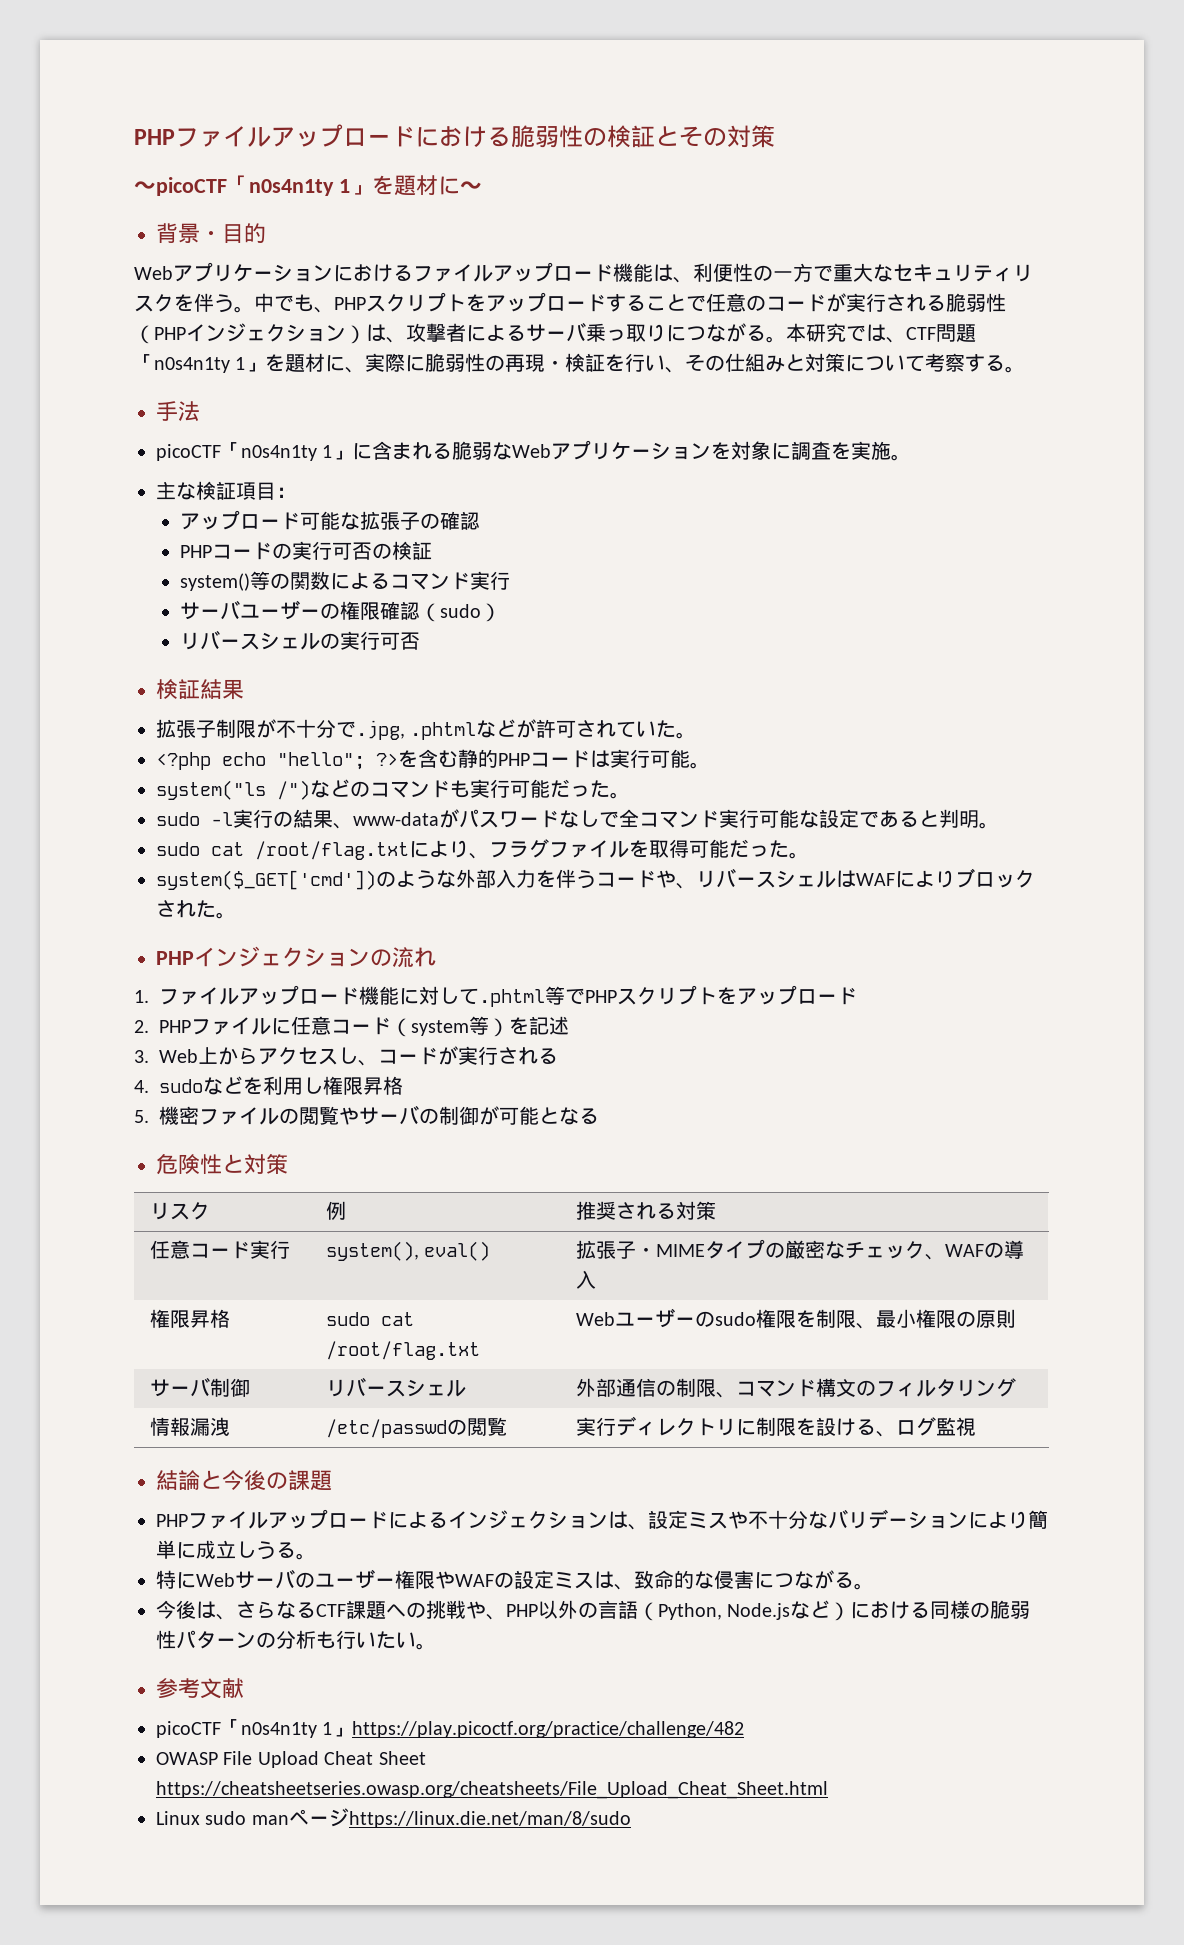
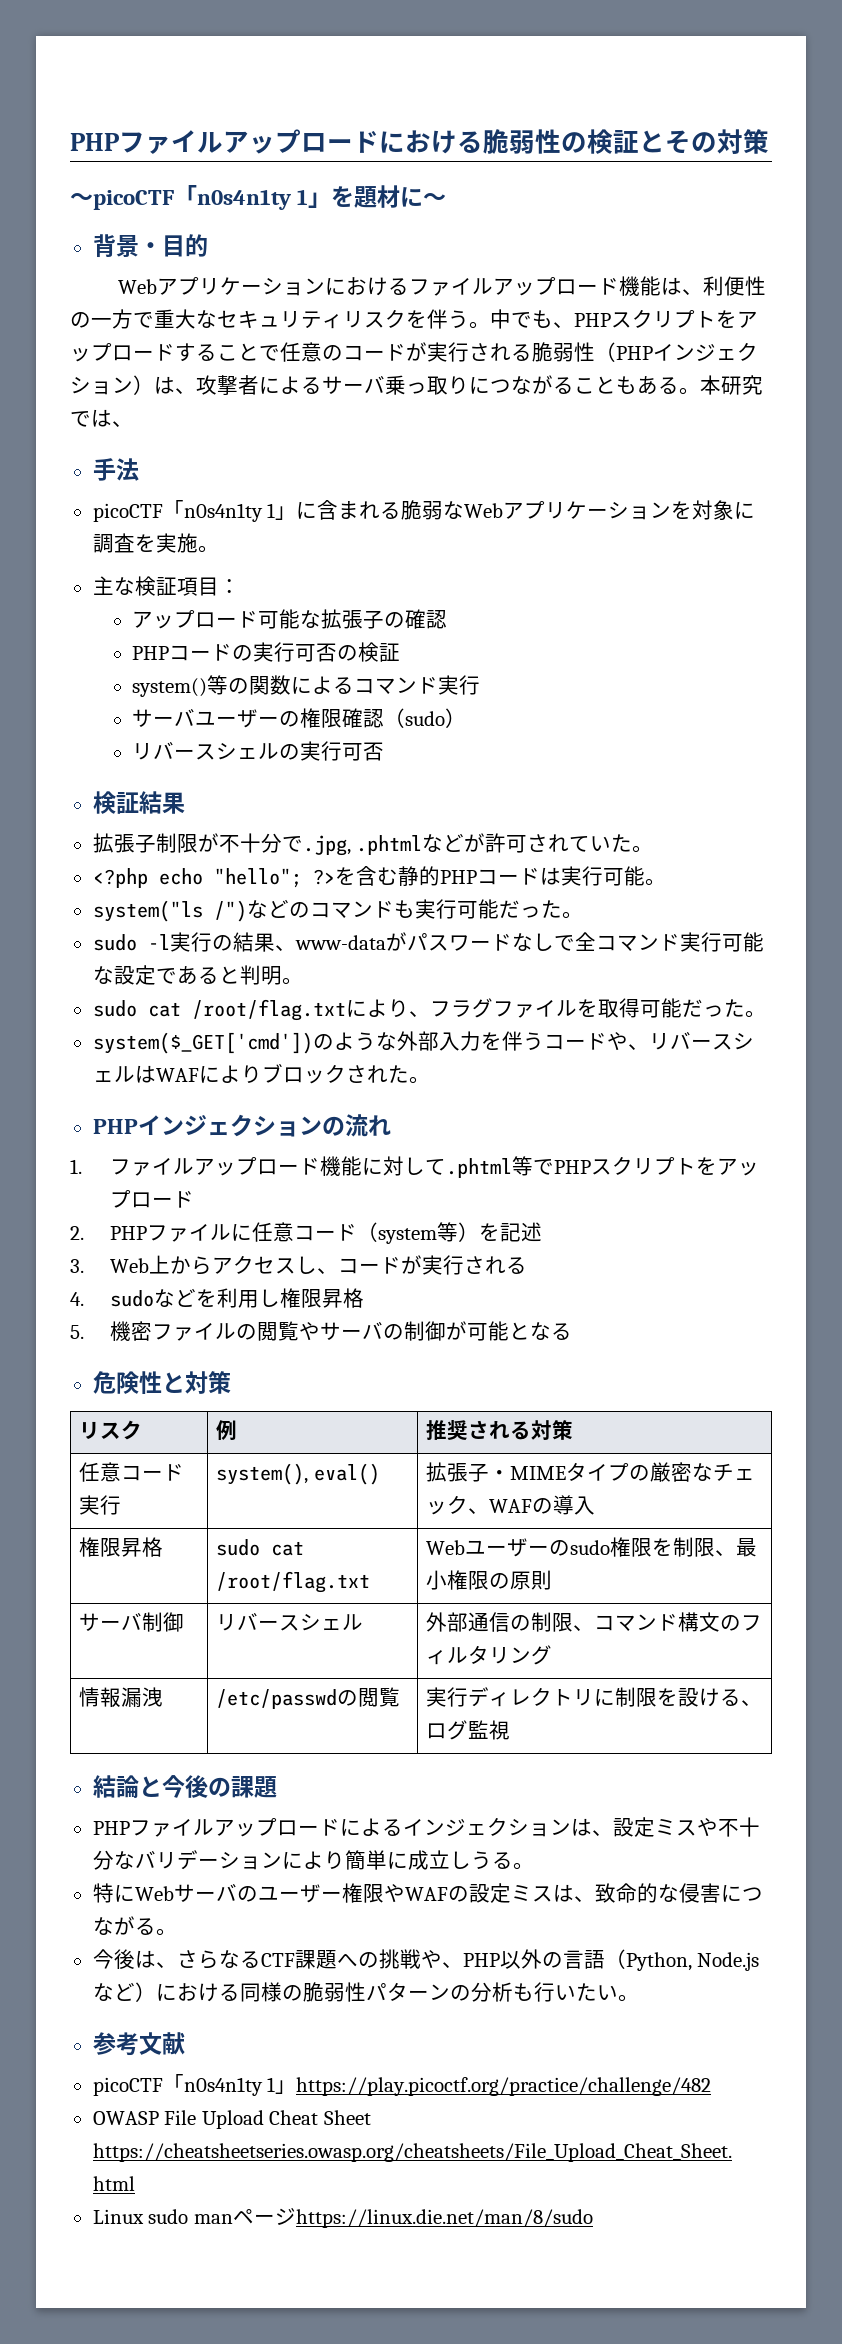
- 中でも、PHPスクリプトをアップロードすることで任意のコードが実行される脆弱性（PHPインジェクション）は、攻撃者によるサーバ乗っ取りにつながる。
+ 中でも、PHPスクリプトをアップロードすることで任意のコードが実行される脆弱性（PHPインジェクション）は、攻撃者によるサーバ乗っ取りにつながることもある。
- 本研究では、CTF問題「n0s4n1ty 1」を題材に、実際に脆弱性の再現・検証を行い、その仕組みと対策について考察する。
+ 本研究では、

